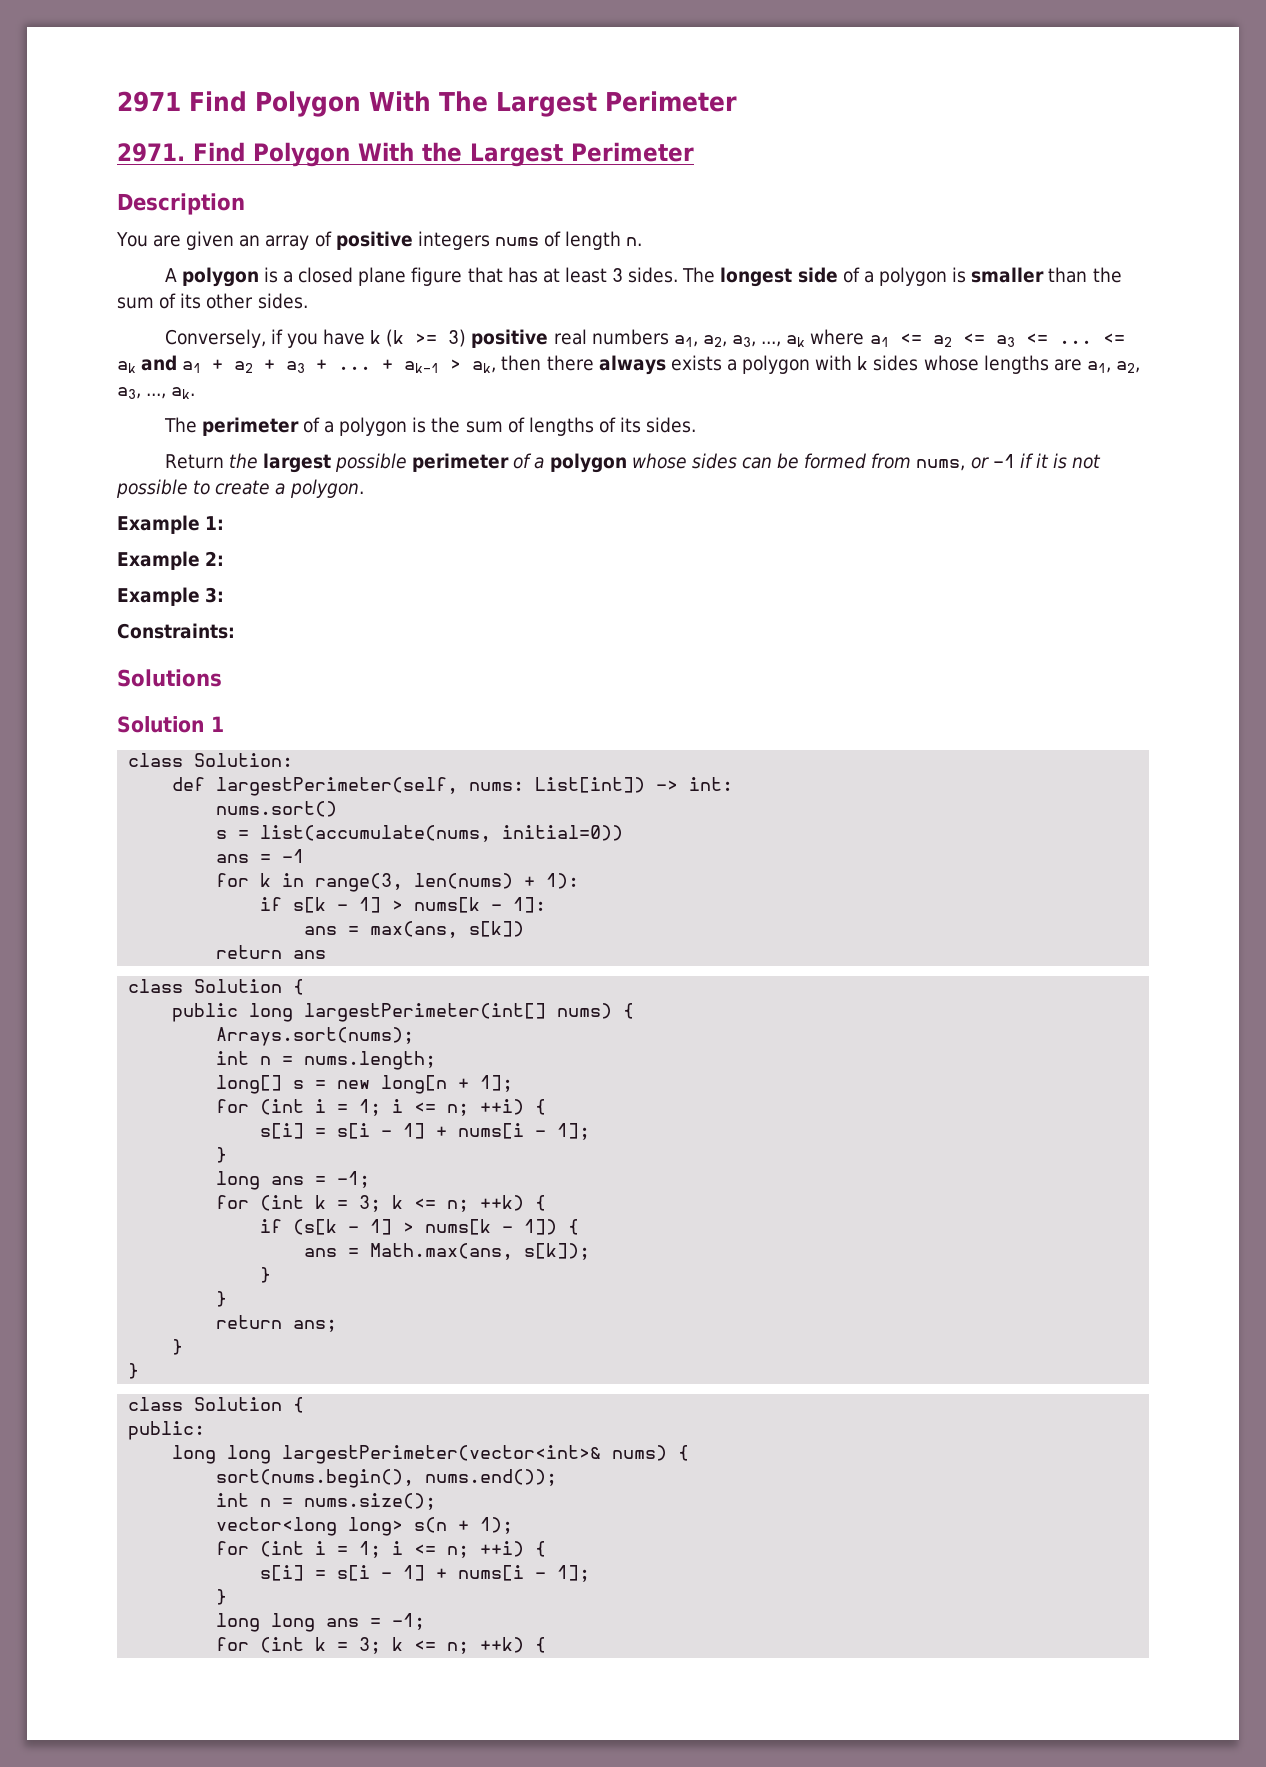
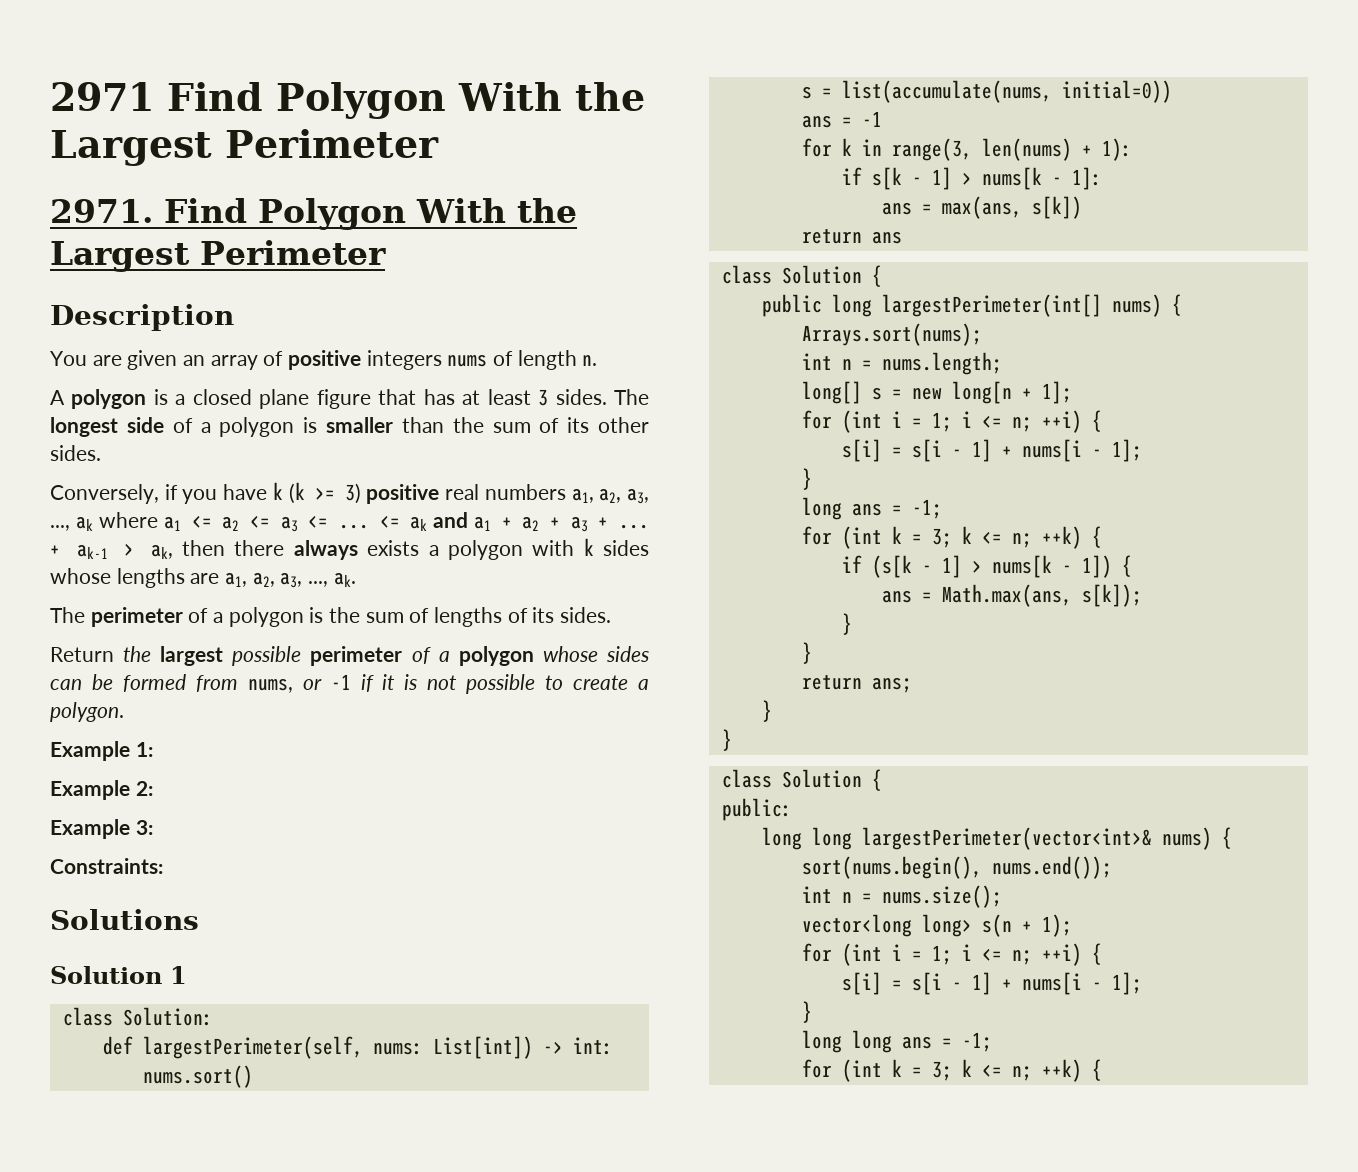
- 2971 Find Polygon With The Largest Perimeter
+ 2971 Find Polygon With the Largest Perimeter

